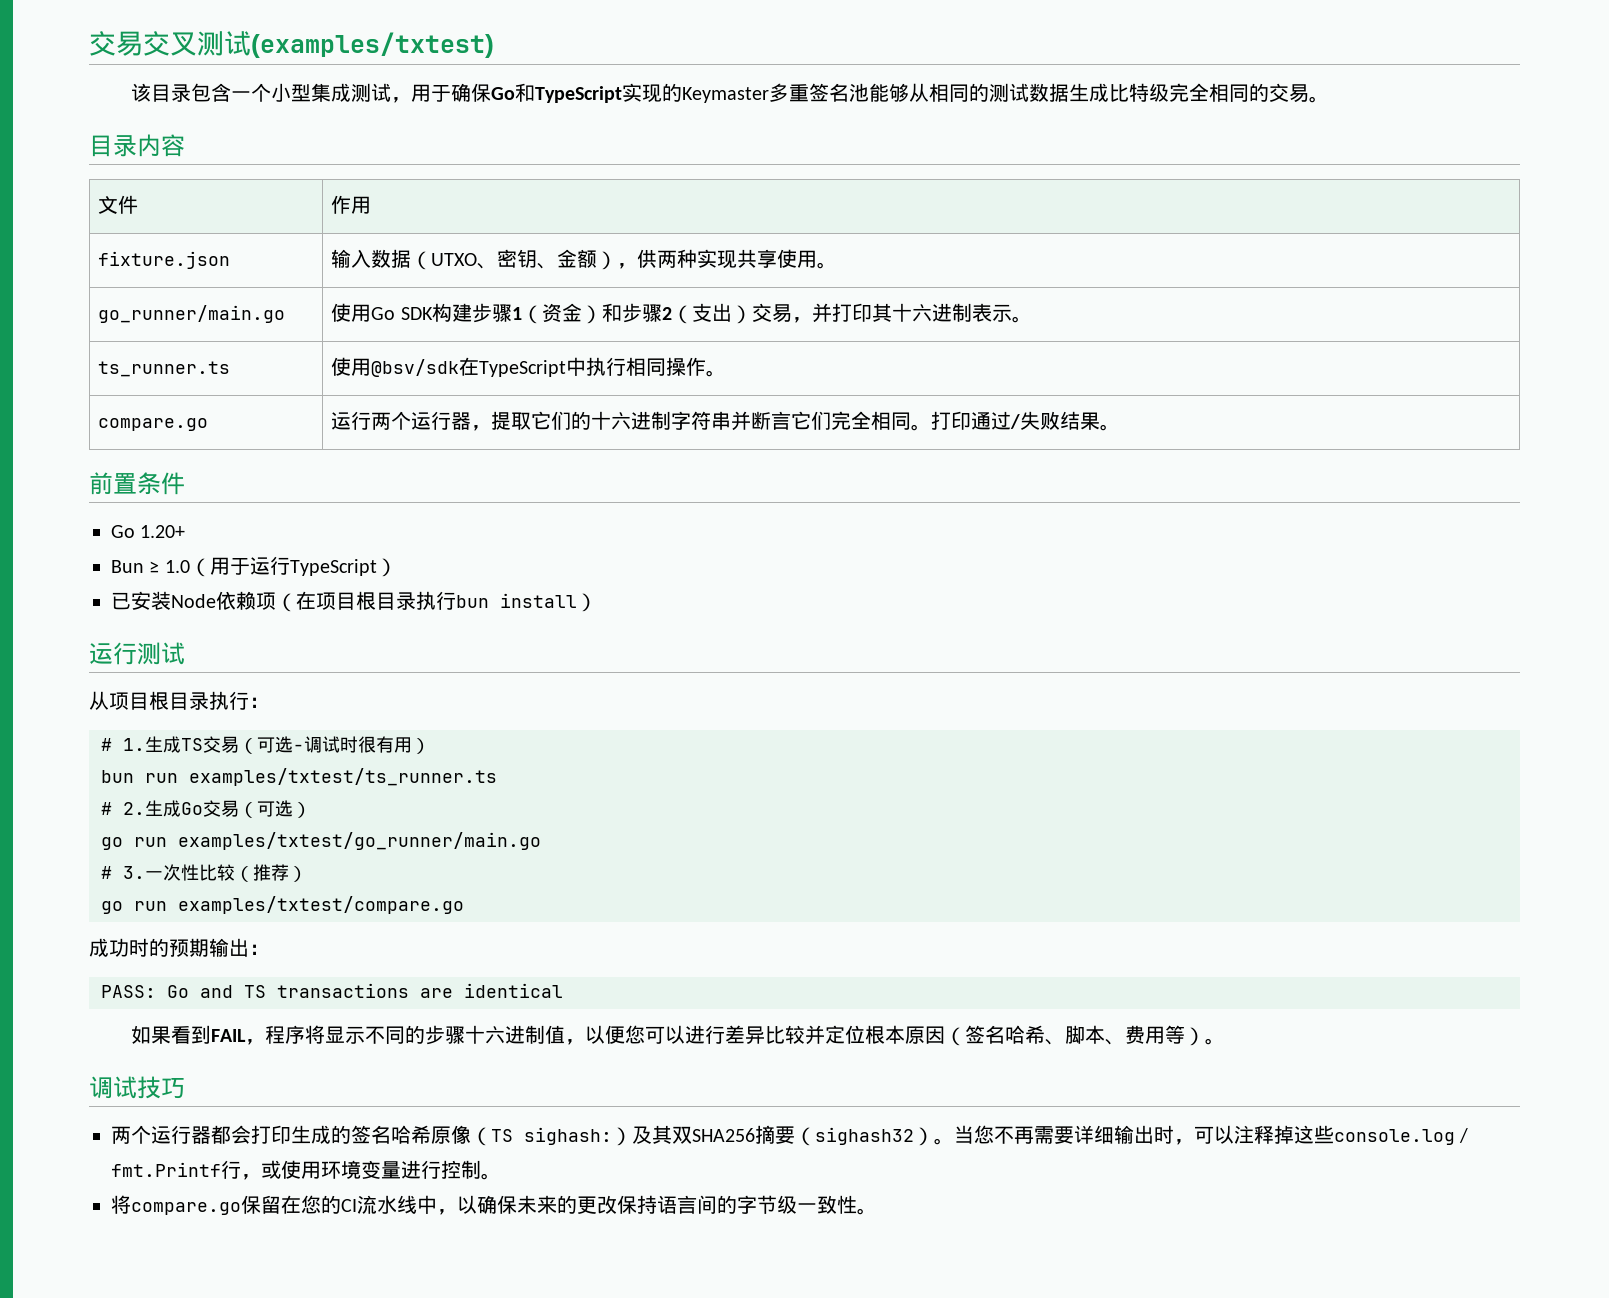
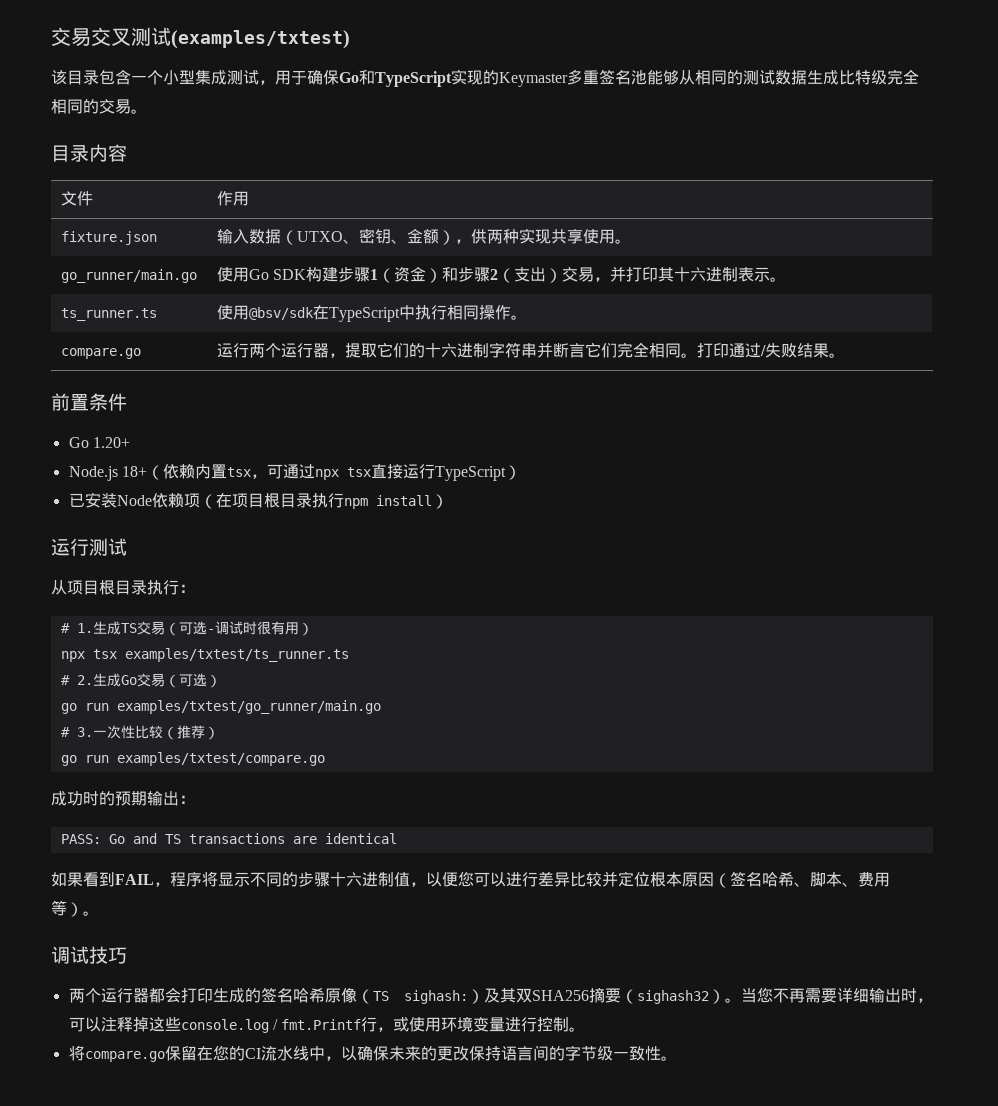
- Bun ≥ 1.0（用于运行TypeScript）
+ Node.js 18+（依赖内置tsx，可通过npx tsx直接运行TypeScript）
- 已安装Node依赖项（在项目根目录执行bun install）
+ 已安装Node依赖项（在项目根目录执行npm install）
- bun run examples/txtest/ts_runner.ts
+ npx tsx examples/txtest/ts_runner.ts

